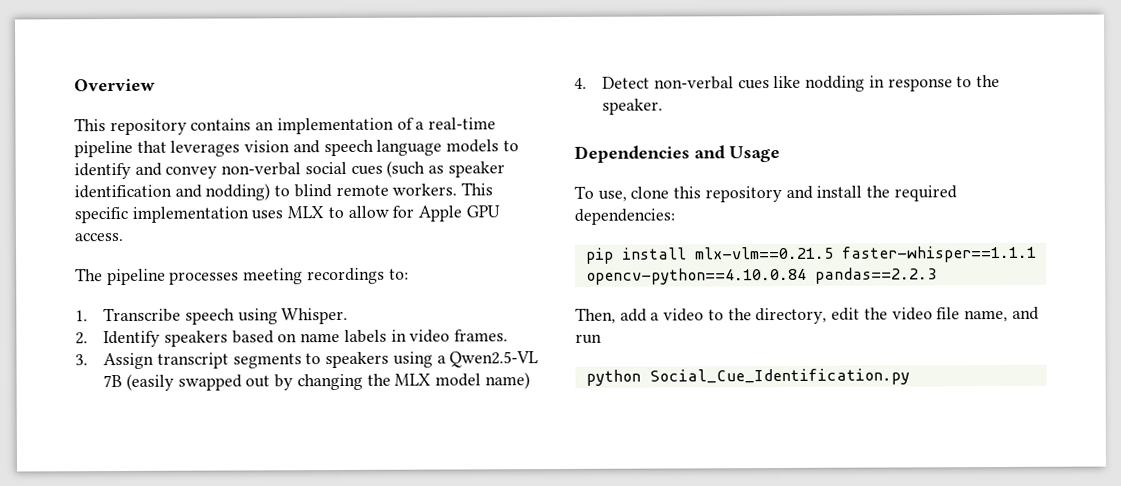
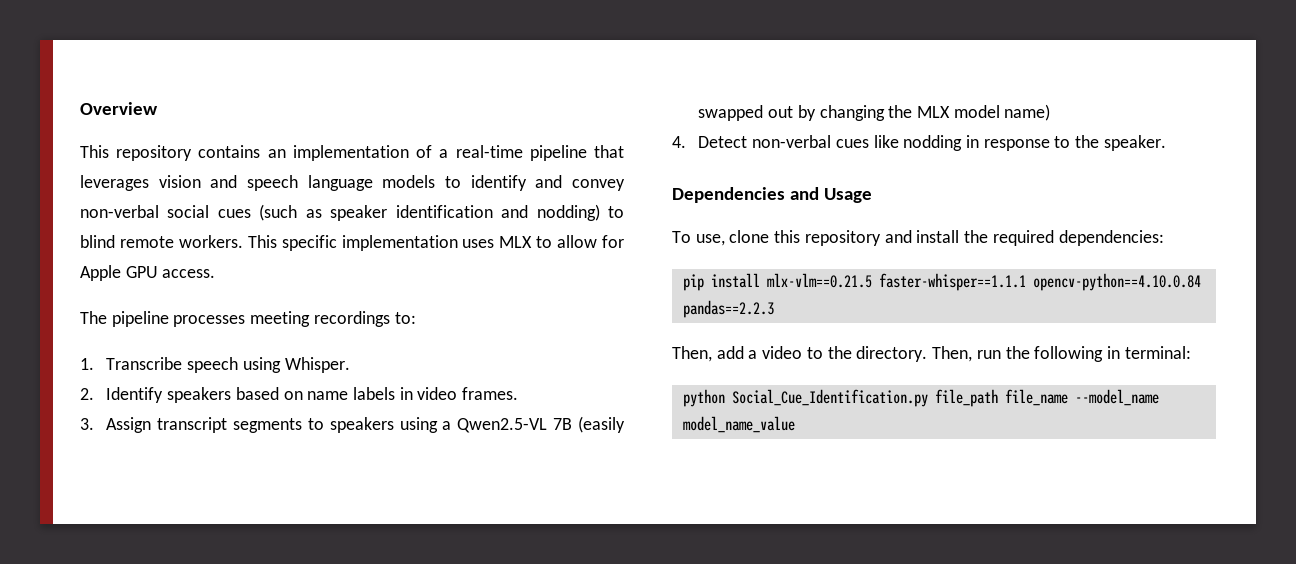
- Then, add a video to the directory, edit the video file name, and run
- python Social_Cue_Identification.py
+ Then, add a video to the directory. Then, run the following in terminal:
+ python Social_Cue_Identification.py file_path file_name --model_name model_name_value

